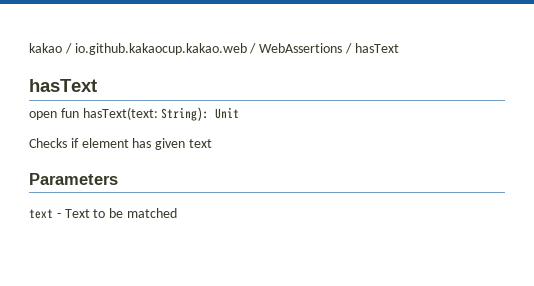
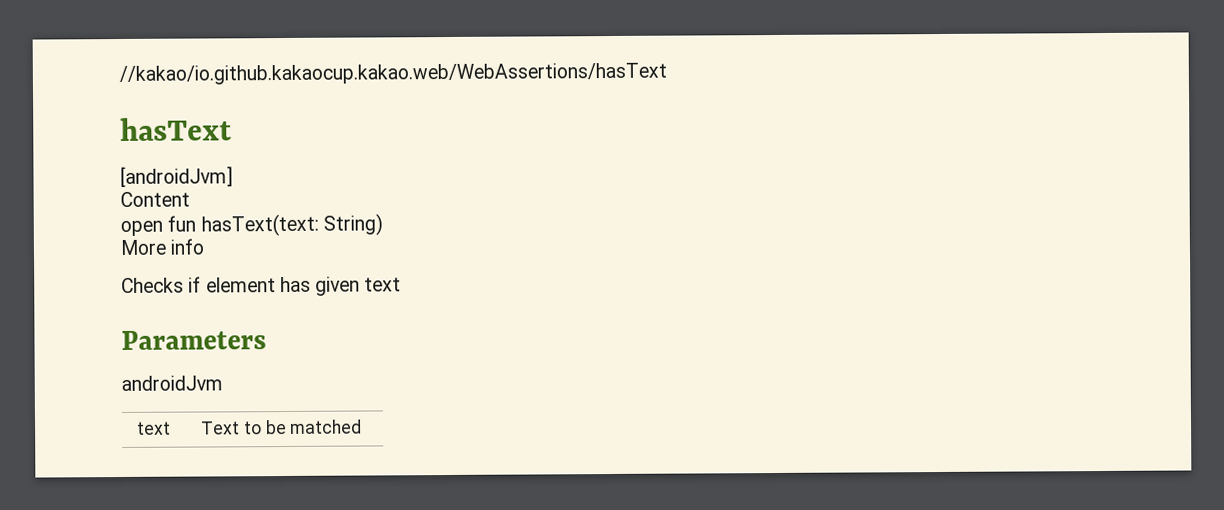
- kakao / io.github.kakaocup.kakao.web / WebAssertions / hasText
+ //kakao/io.github.kakaocup.kakao.web/WebAssertions/hasText
  hasText
+ [androidJvm]
+ Content
- open fun hasText(text: String): Unit
+ open fun hasText(text: String)
+ More info
- text - Text to be matched
+ androidJvm
+ text | Text to be matched

